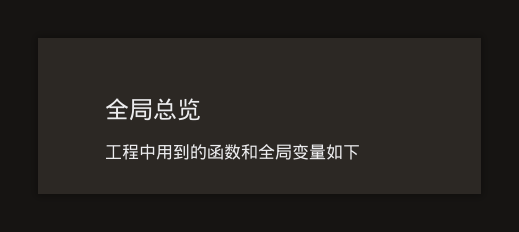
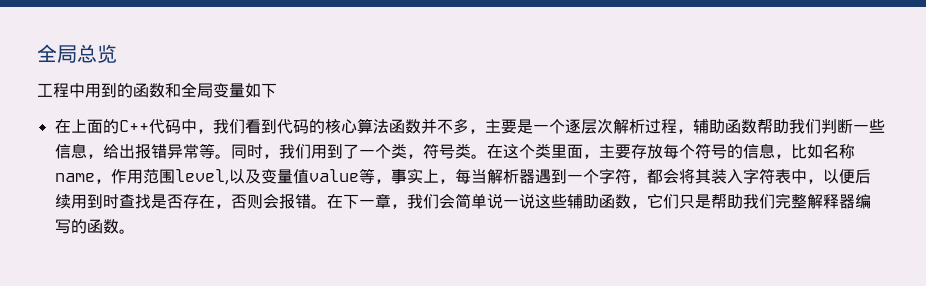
+ 在上面的C++代码中，我们看到代码的核心算法函数并不多，主要是一个逐层次解析过程，辅助函数帮助我们判断一些信息，给出报错异常等。同时，我们用到了一个类，符号类。在这个类里面，主要存放每个符号的信息，比如名称name，作用范围level,以及变量值value等，事实上，每当解析器遇到一个字符，都会将其装入字符表中，以便后续用到时查找是否存在，否则会报错。在下一章，我们会简单说一说这些辅助函数，它们只是帮助我们完整解释器编写的函数。

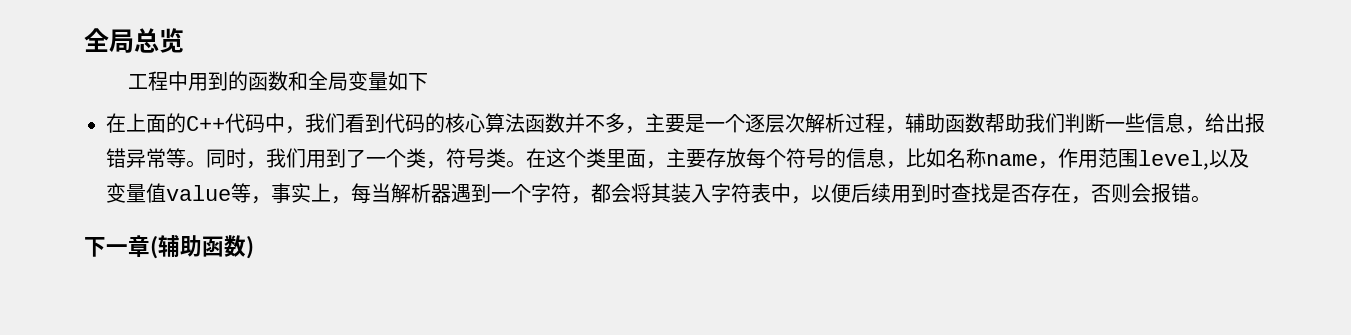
- 在这个类里面，主要存放每个符号的信息，比如名称name，作用范围level,以及变量值value等，事实上，每当解析器遇到一个字符，都会将其装入字符表中，以便后续用到时查找是否存在，否则会报错。在下一章，我们会简单说一说这些辅助函数，它们只是帮助我们完整解释器编写的函数。
+ 在这个类里面，主要存放每个符号的信息，比如名称name，作用范围level,以及变量值value等，事实上，每当解析器遇到一个字符，都会将其装入字符表中，以便后续用到时查找是否存在，否则会报错。
+ 下一章(辅助函数)

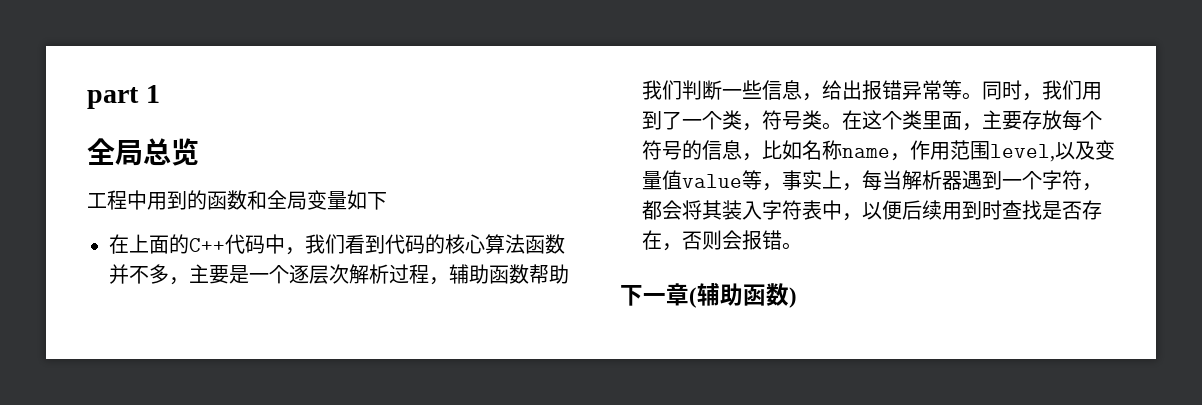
+ part 1

